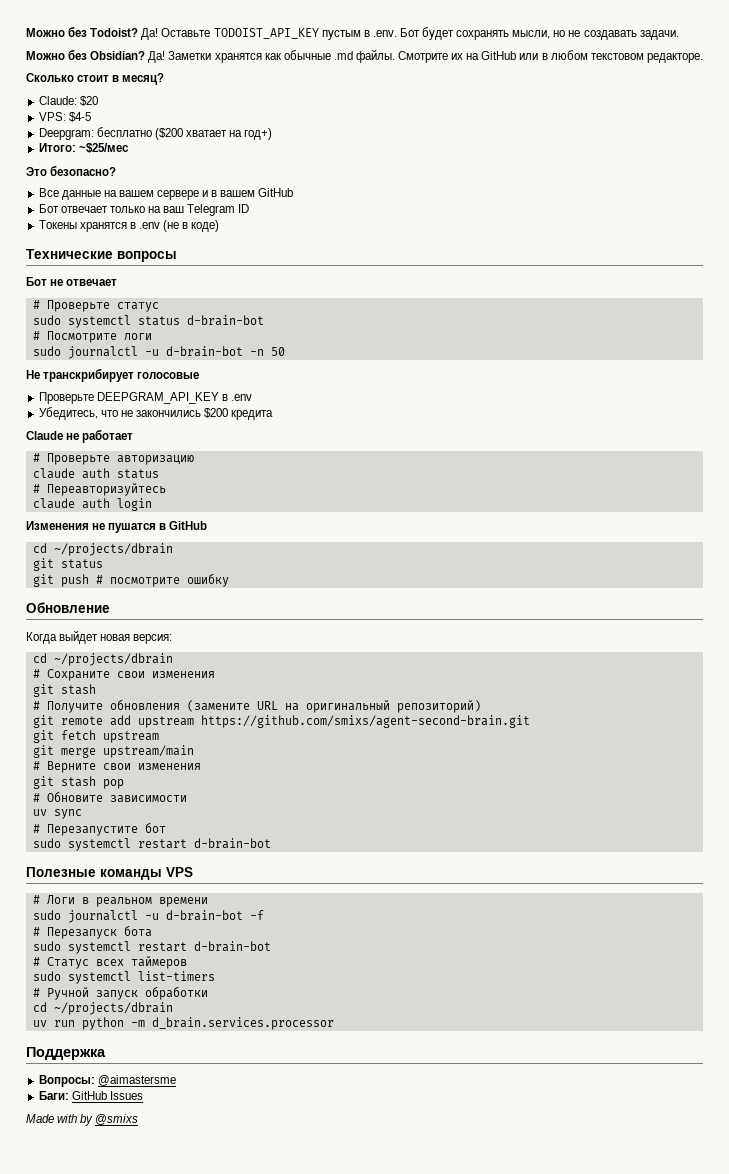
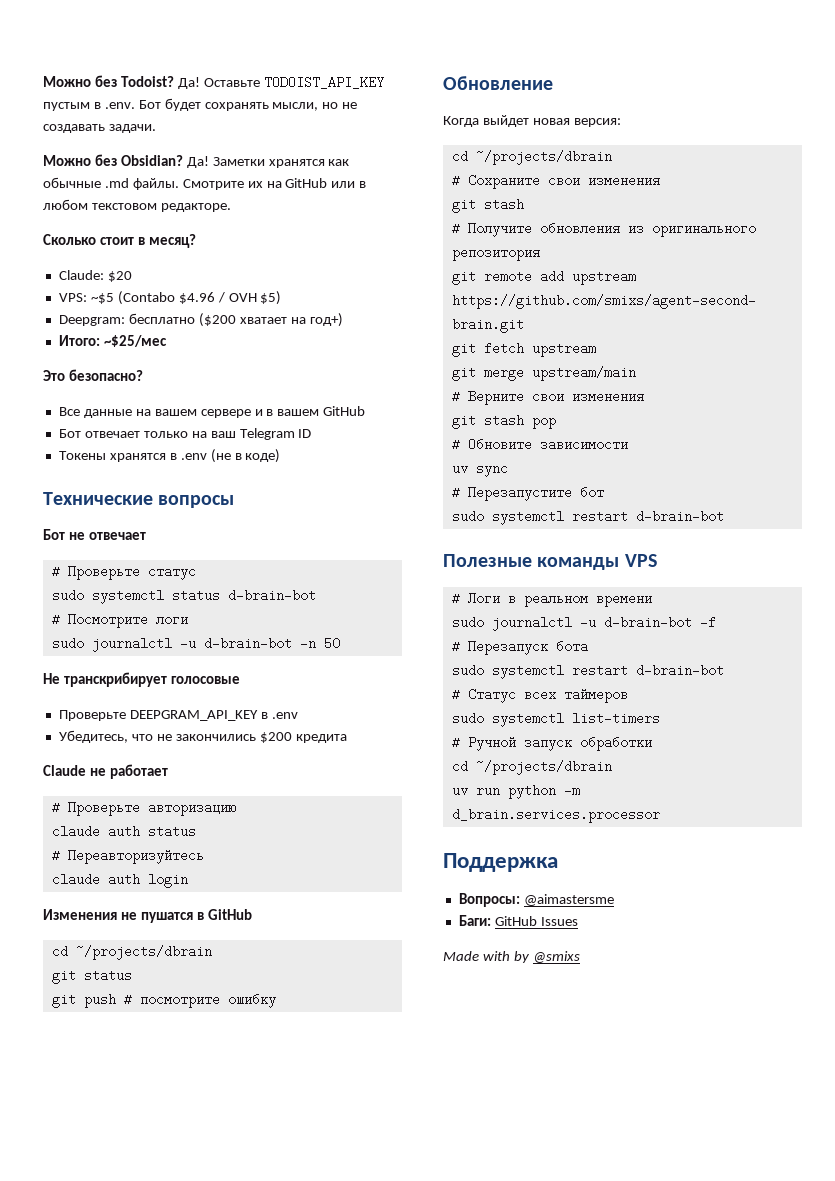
- VPS: $4-5
+ VPS: ~$5 (Contabo $4.96 / OVH $5)
- # Получите обновления (замените URL на оригинальный репозиторий)
+ # Получите обновления из оригинального репозитория

